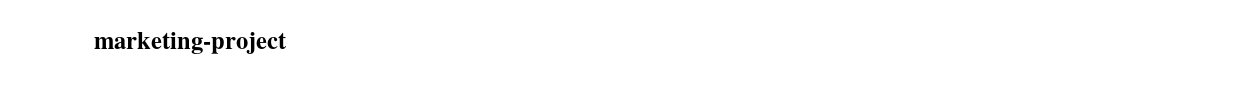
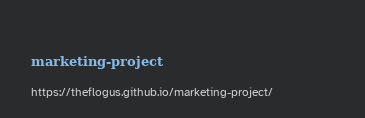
+ https://theflogus.github.io/marketing-project/

